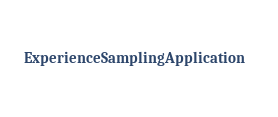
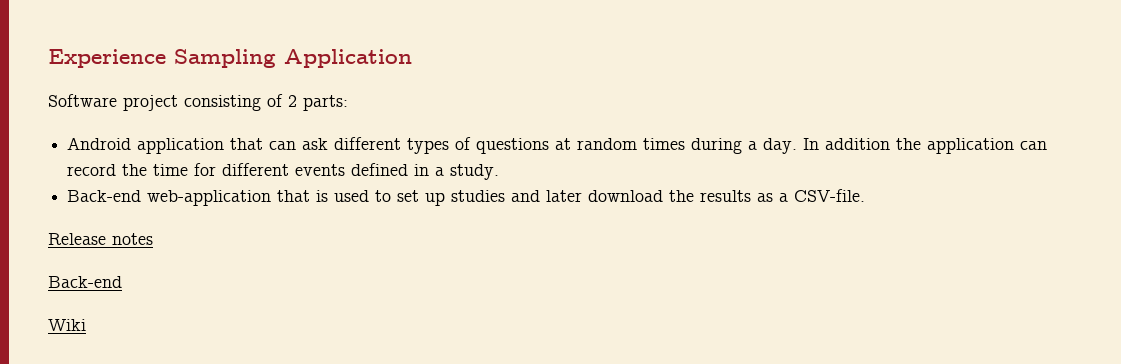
- ExperienceSamplingApplication
+ Experience Sampling Application
+ Software project consisting of 2 parts:
+ Android application that can ask different types of questions at random times during a day. In addition the application can record the time for different events defined in a study.
+ Back-end web-application that is used to set up studies and later download the results as a CSV-file.
+ Release notes
+ Back-end
+ Wiki

